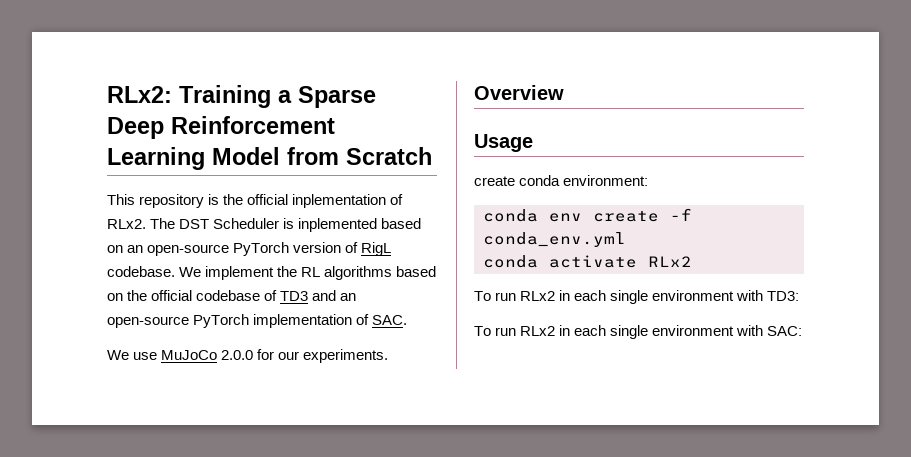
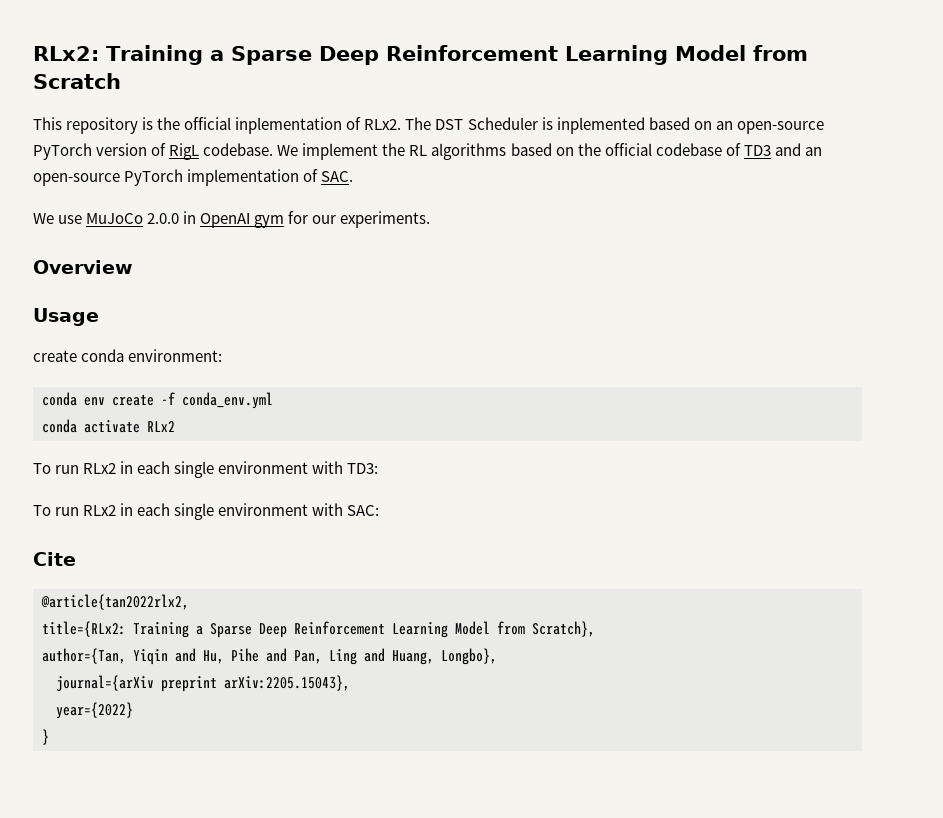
- We use MuJoCo 2.0.0 for our experiments.
+ We use MuJoCo 2.0.0 in OpenAI gym for our experiments.
+ Cite
+ @article{tan2022rlx2,
+ title={RLx2: Training a Sparse Deep Reinforcement Learning Model from Scratch},
+ author={Tan, Yiqin and Hu, Pihe and Pan, Ling and Huang, Longbo},
+ journal={arXiv preprint arXiv:2205.15043},
+ year={2022}
+ }

